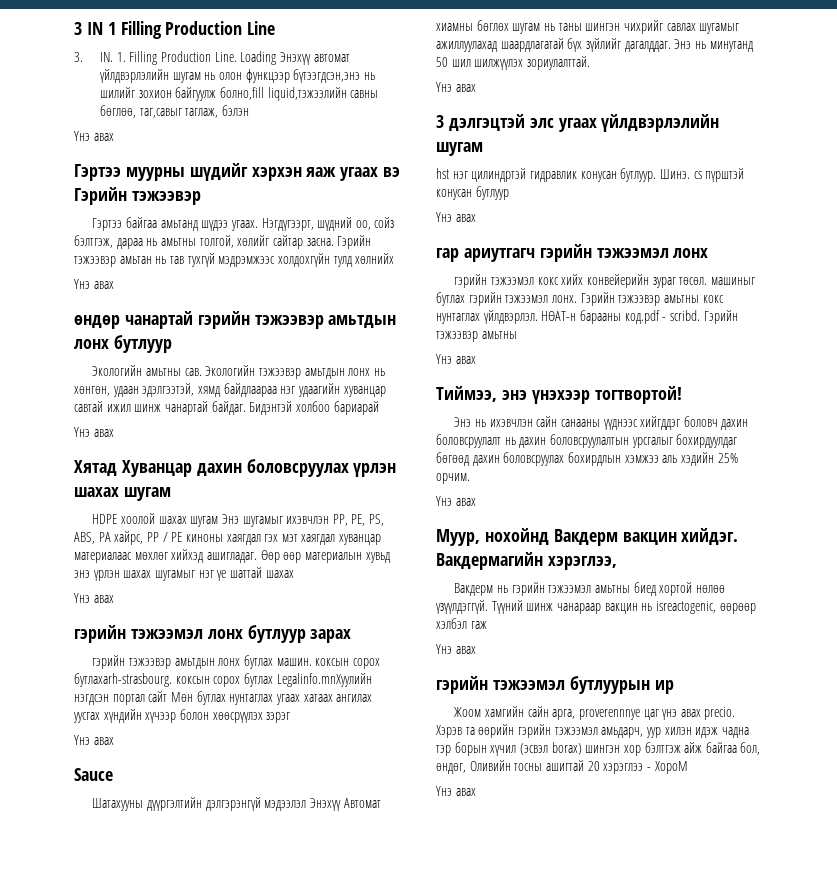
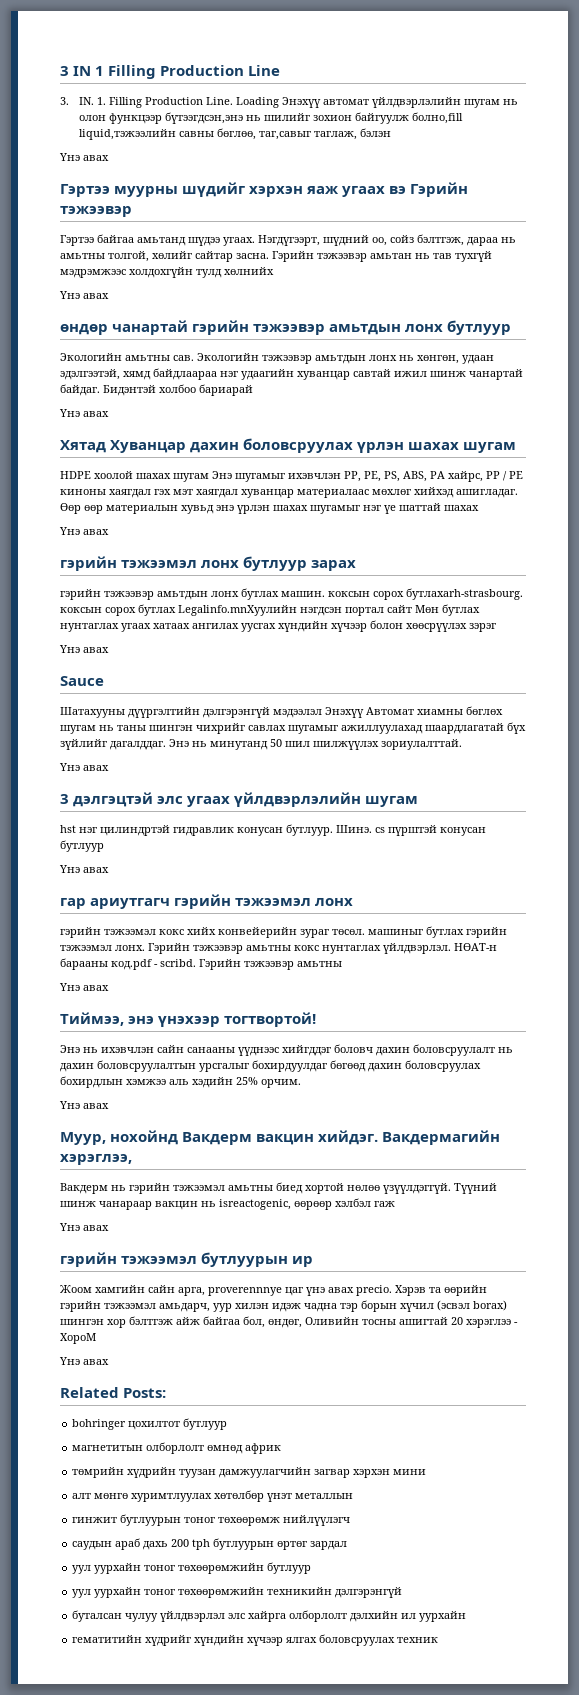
+ Related Posts:
+ bohringer цохилтот бутлуур
+ магнетитын олборлолт өмнөд африк
+ төмрийн хүдрийн туузан дамжуулагчийн загвар хэрхэн мини
+ алт мөнгө хуримтлуулах хөтөлбөр үнэт металлын
+ гинжит бутлуурын тоног төхөөрөмж нийлүүлэгч
+ саудын араб дахь 200 tph бутлуурын өртөг зардал
+ уул уурхайн тоног төхөөрөмжийн бутлуур
+ уул уурхайн тоног төхөөрөмжийн техникийн дэлгэрэнгүй
+ буталсан чулуу үйлдвэрлэл элс хайрга олборлолт дэлхийн ил уурхайн
+ гематитийн хүдрийг хүндийн хүчээр ялгах боловсруулах техник

